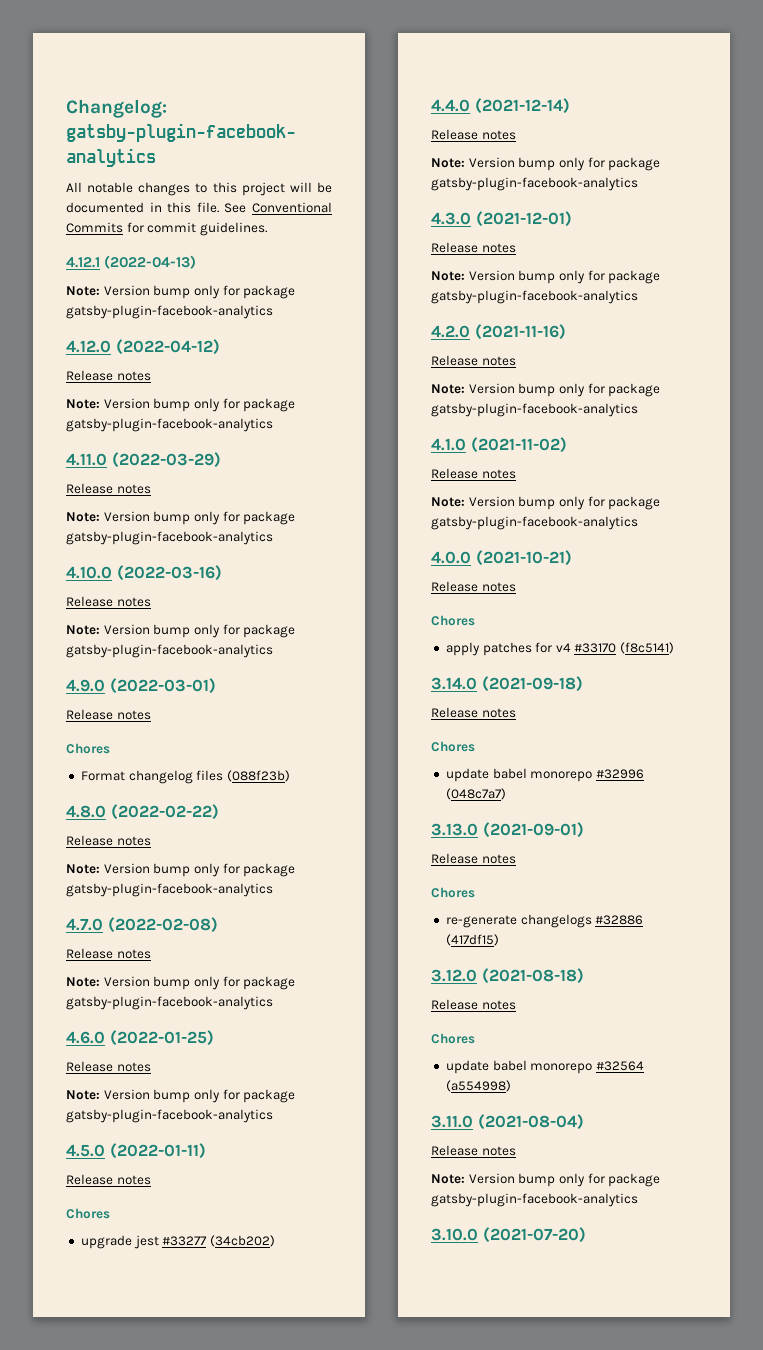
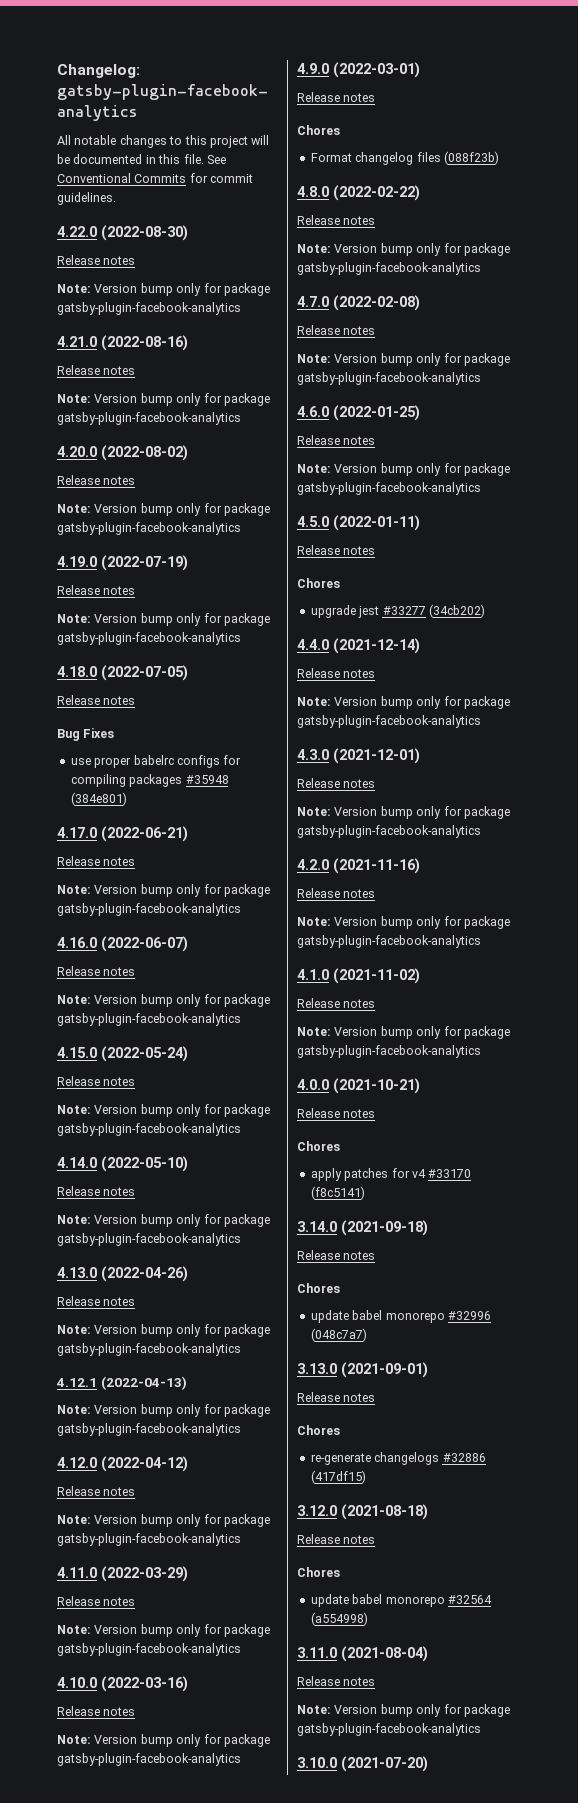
+ 4.22.0 (2022-08-30)
+ Release notes
+ Note: Version bump only for package gatsby-plugin-facebook-analytics
+ 4.21.0 (2022-08-16)
+ Release notes
+ Note: Version bump only for package gatsby-plugin-facebook-analytics
+ 4.20.0 (2022-08-02)
+ Release notes
+ Note: Version bump only for package gatsby-plugin-facebook-analytics
+ 4.19.0 (2022-07-19)
+ Release notes
+ Note: Version bump only for package gatsby-plugin-facebook-analytics
+ 4.18.0 (2022-07-05)
+ Release notes
+ Bug Fixes
+ use proper babelrc configs for compiling packages #35948 (384e801)
+ 4.17.0 (2022-06-21)
+ Release notes
+ Note: Version bump only for package gatsby-plugin-facebook-analytics
+ 4.16.0 (2022-06-07)
+ Release notes
+ Note: Version bump only for package gatsby-plugin-facebook-analytics
+ 4.15.0 (2022-05-24)
+ Release notes
+ Note: Version bump only for package gatsby-plugin-facebook-analytics
+ 4.14.0 (2022-05-10)
+ Release notes
+ Note: Version bump only for package gatsby-plugin-facebook-analytics
+ 4.13.0 (2022-04-26)
+ Release notes
+ Note: Version bump only for package gatsby-plugin-facebook-analytics

